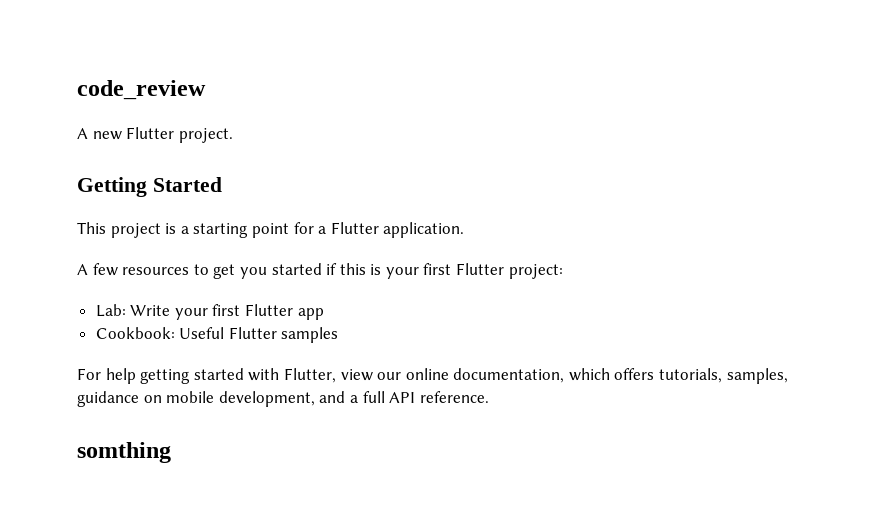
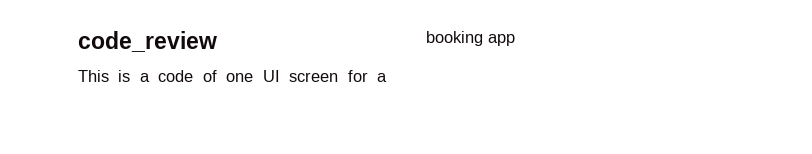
- A new Flutter project.
- Getting Started
- This project is a starting point for a Flutter application.
- A few resources to get you started if this is your first Flutter project:
- Lab: Write your first Flutter app
- Cookbook: Useful Flutter samples
- For help getting started with Flutter, view our online documentation, which offers tutorials, samples, guidance on mobile development, and a full API reference.
- somthing
+ This is a code of one UI screen for a booking app

